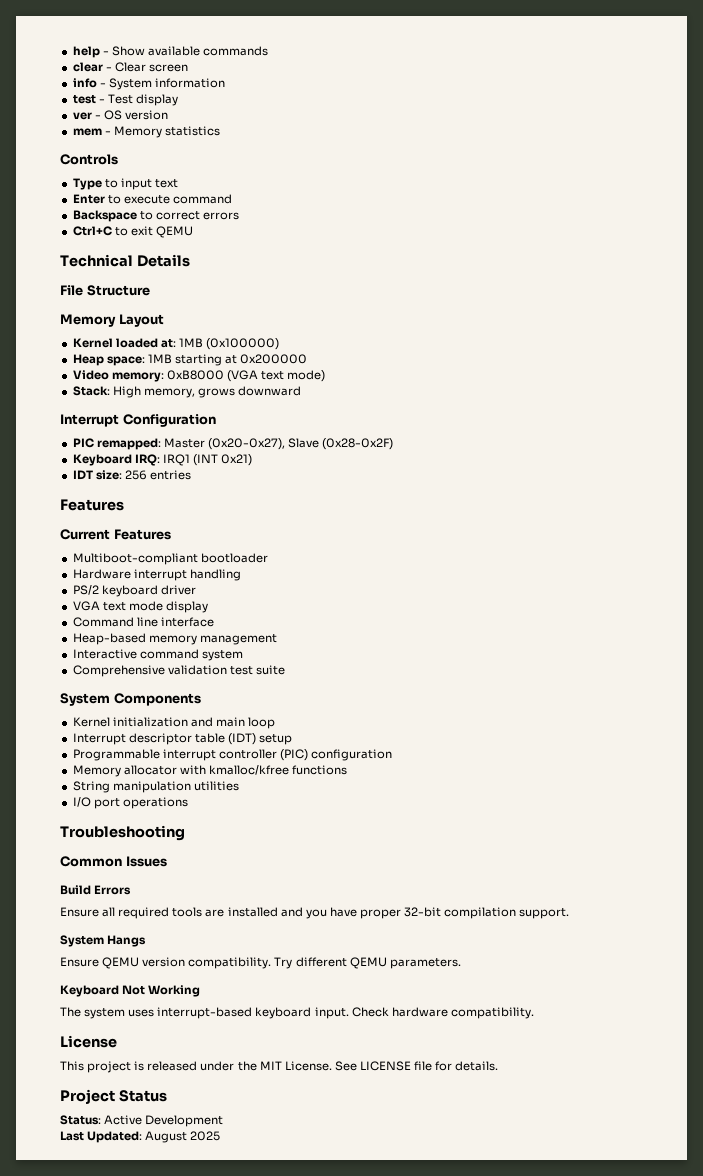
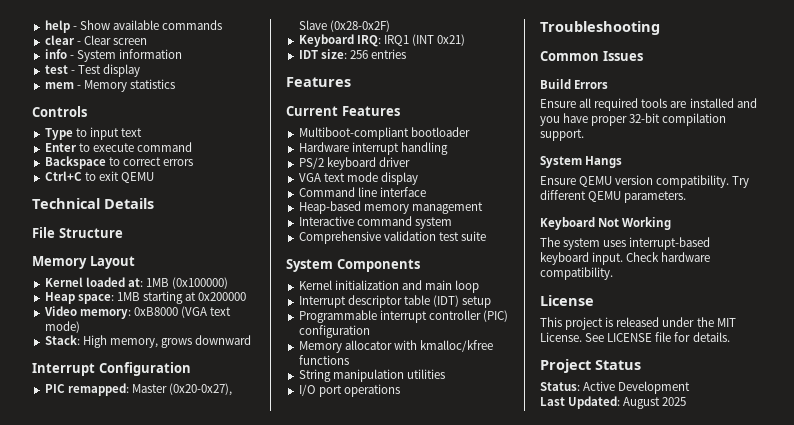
- ver - OS version

